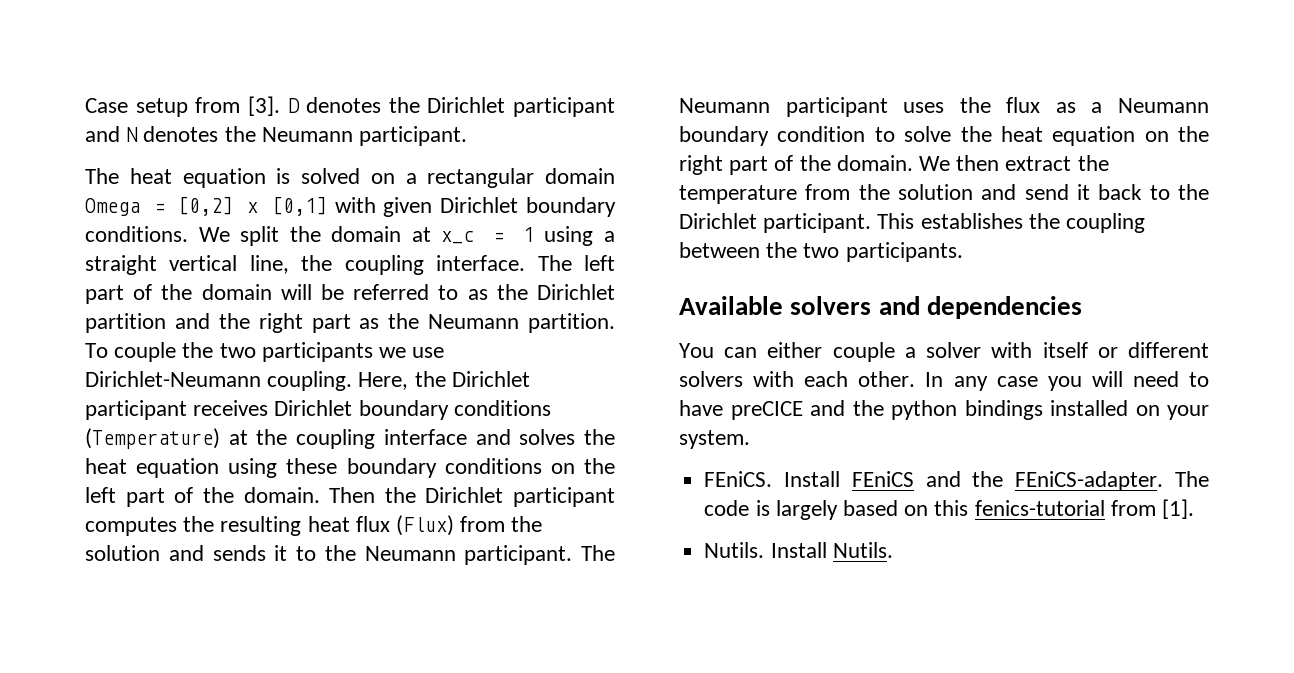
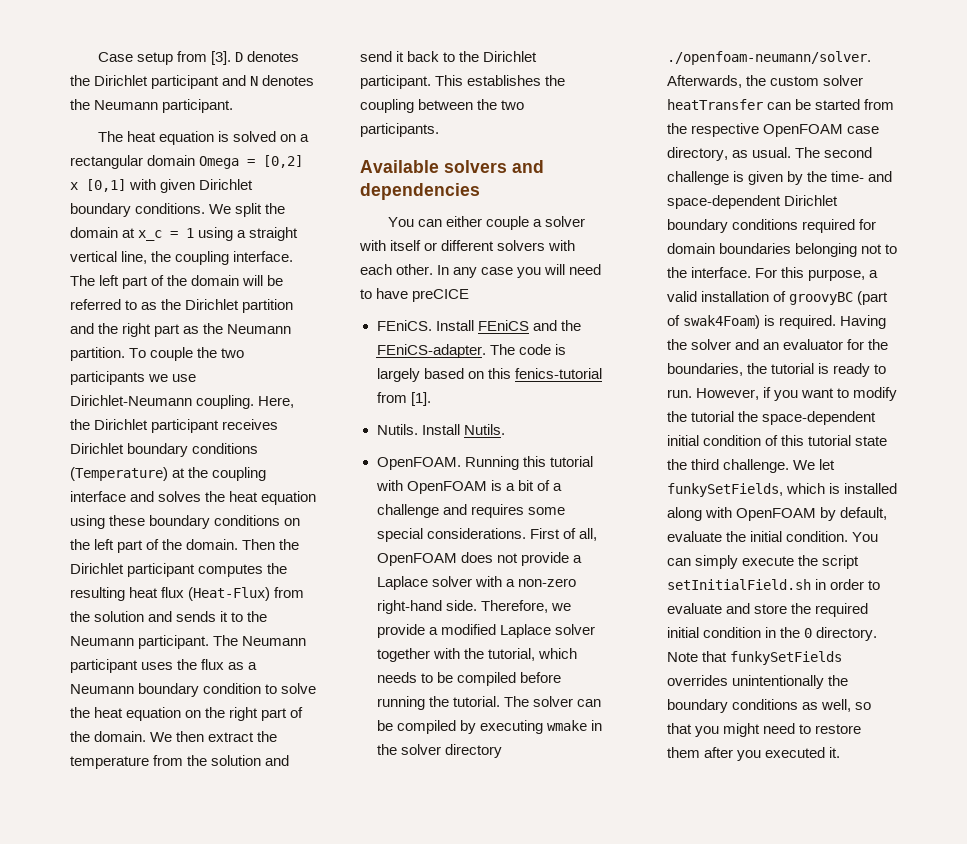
- Then the Dirichlet participant computes the resulting heat flux (Flux) from the solution and sends it to the Neumann participant.
+ Then the Dirichlet participant computes the resulting heat flux (Heat-Flux) from the solution and sends it to the Neumann participant.
- In any case you will need to have preCICE and the python bindings installed on your system.
+ In any case you will need to have preCICE
+ OpenFOAM. Running this tutorial with OpenFOAM is a bit of a challenge and requires some special considerations. First of all, OpenFOAM does not provide a Laplace solver with a non-zero right-hand side. Therefore, we provide a modified Laplace solver together with the tutorial, which needs to be compiled before running the tutorial. The solver can be compiled by executing wmake in the solver directory ./openfoam-neumann/solver. Afterwards, the custom solver heatTransfer can be started from the respective OpenFOAM case directory, as usual. The second challenge is given by the time- and space-dependent Dirichlet boundary conditions required for domain boundaries belonging not to the interface. For this purpose, a valid installation of groovyBC (part of swak4Foam) is required. Having the solver and an evaluator for the boundaries, the tutorial is ready to run. However, if you want to modify the tutorial the space-dependent initial condition of this tutorial state the third challenge. We let funkySetFields, which is installed along with OpenFOAM by default, evaluate the initial condition. You can simply execute the script setInitialField.sh in order to evaluate and store the required initial condition in the 0 directory. Note that funkySetFields overrides unintentionally the boundary conditions as well, so that you might need to restore them after you executed it.

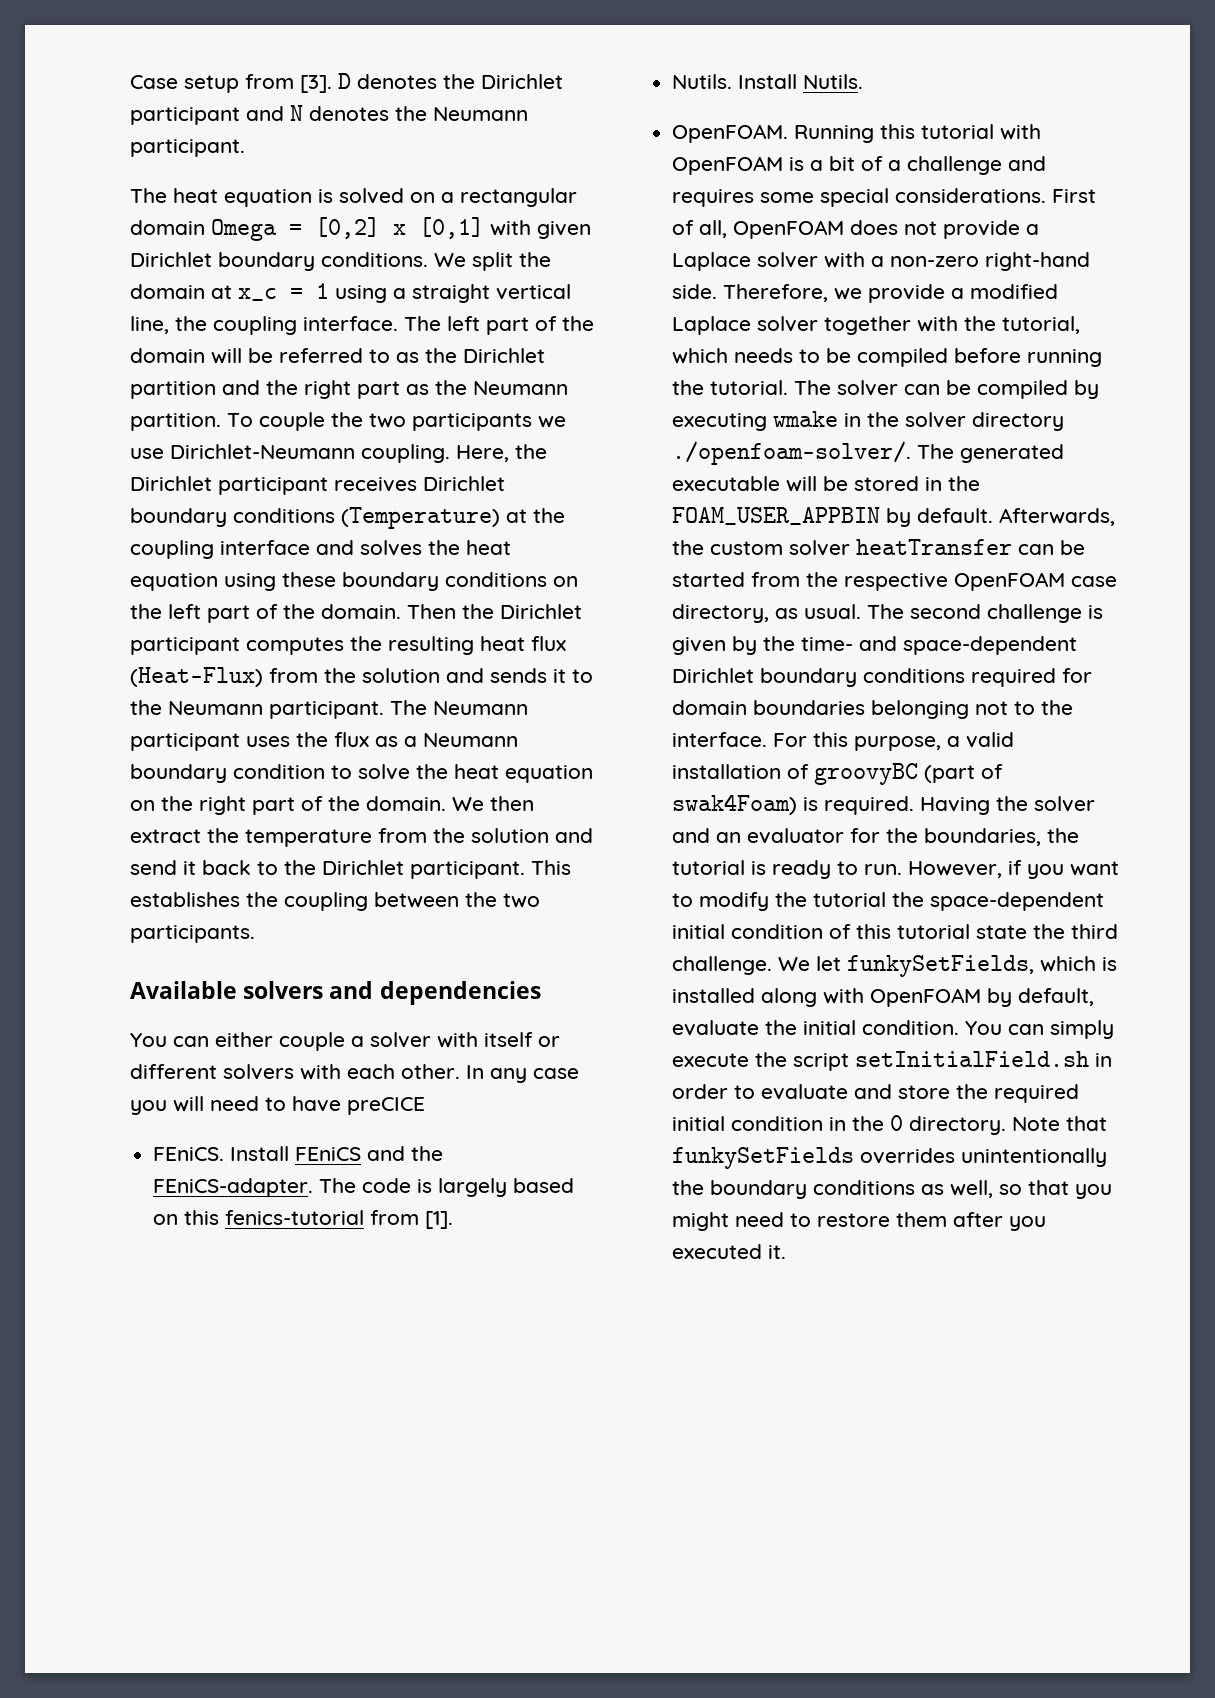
- The solver can be compiled by executing wmake in the solver directory ./openfoam-neumann/solver. Afterwards, the custom solver heatTransfer can be started from the respective OpenFOAM case directory, as usual.
+ The solver can be compiled by executing wmake in the solver directory ./openfoam-solver/. The generated executable will be stored in the FOAM_USER_APPBIN by default. Afterwards, the custom solver heatTransfer can be started from the respective OpenFOAM case directory, as usual.

